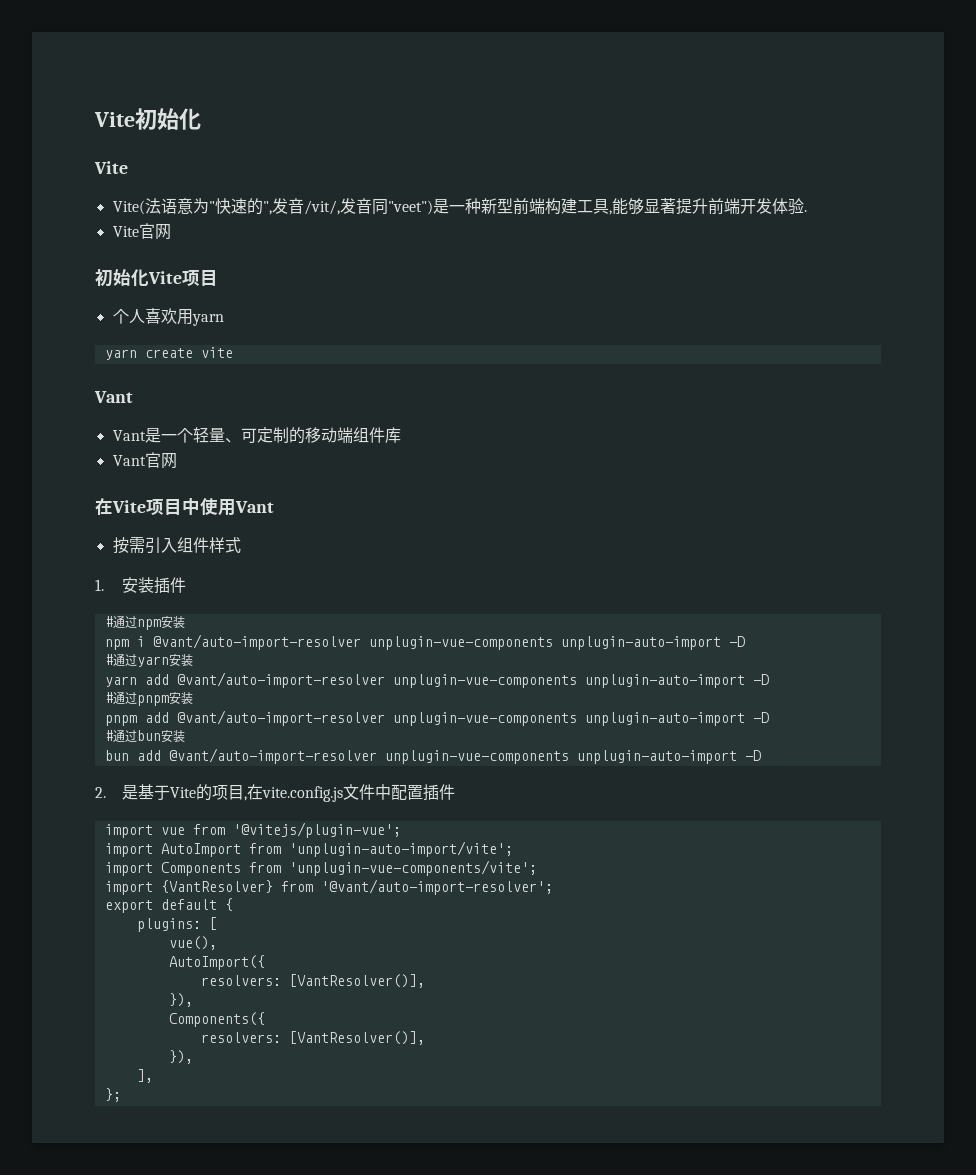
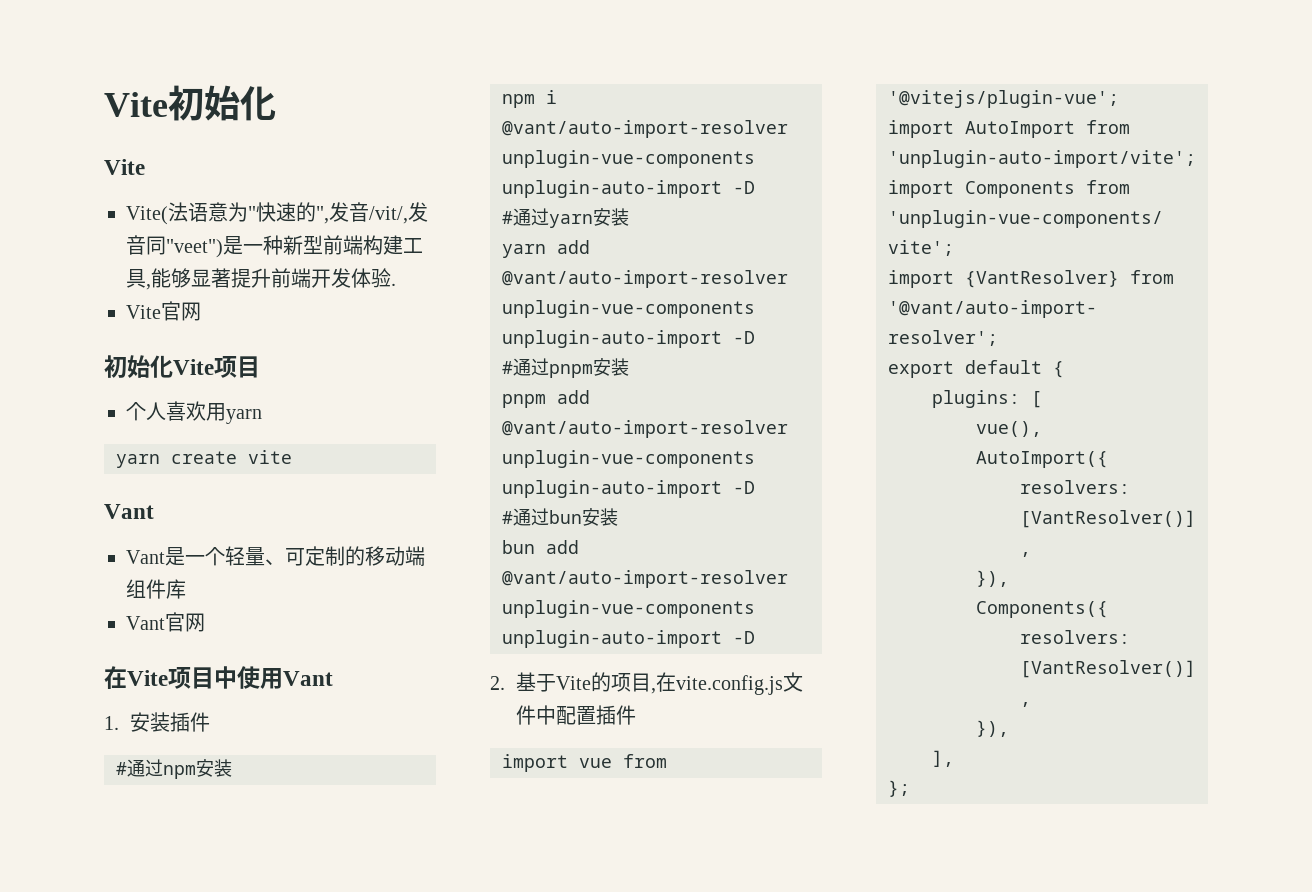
- 按需引入组件样式
- 2.是基于Vite的项目,在vite.config.js文件中配置插件
+ 2.基于Vite的项目,在vite.config.js文件中配置插件

